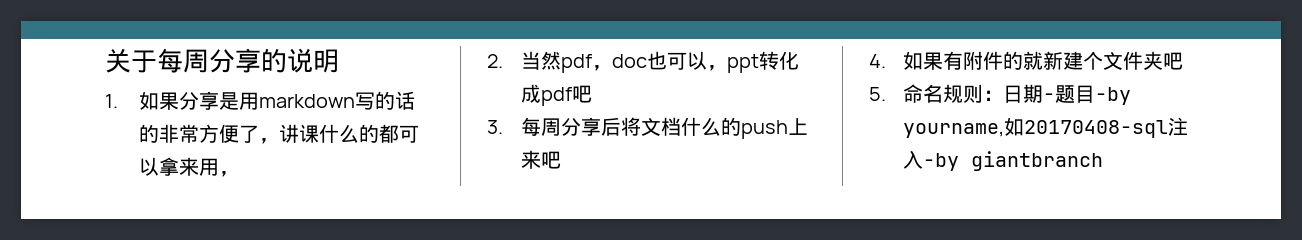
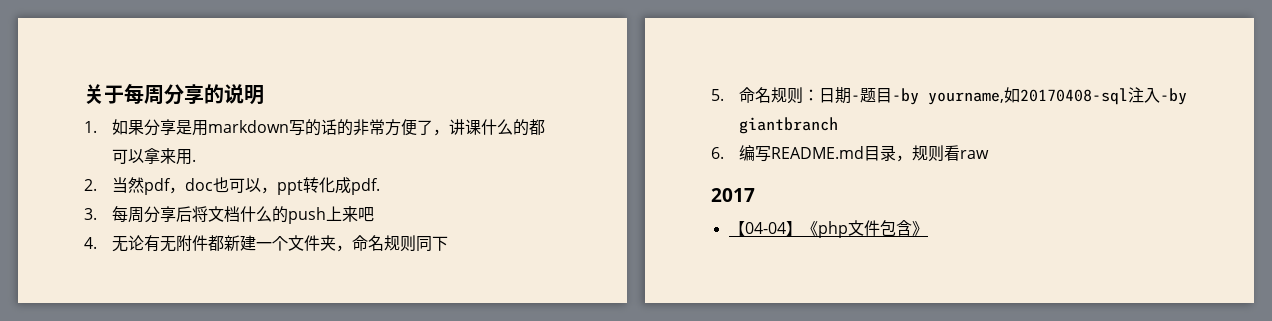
- 1.如果分享是用markdown写的话的非常方便了，讲课什么的都可以拿来用，
+ 1.如果分享是用markdown写的话的非常方便了，讲课什么的都可以拿来用.
- 2.当然pdf，doc也可以，ppt转化成pdf吧
+ 2.当然pdf，doc也可以，ppt转化成pdf.
- 4.如果有附件的就新建个文件夹吧
+ 4.无论有无附件都新建一个文件夹，命名规则同下
+ 6.编写README.md目录，规则看raw
+ 2017
+ 【04-04】《php文件包含》

